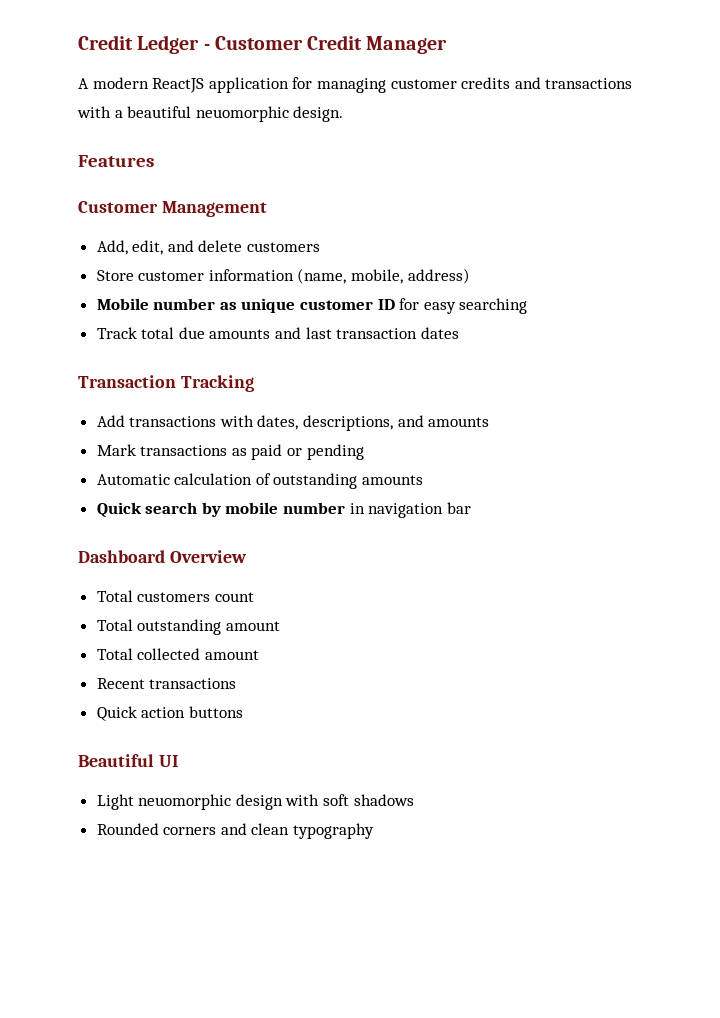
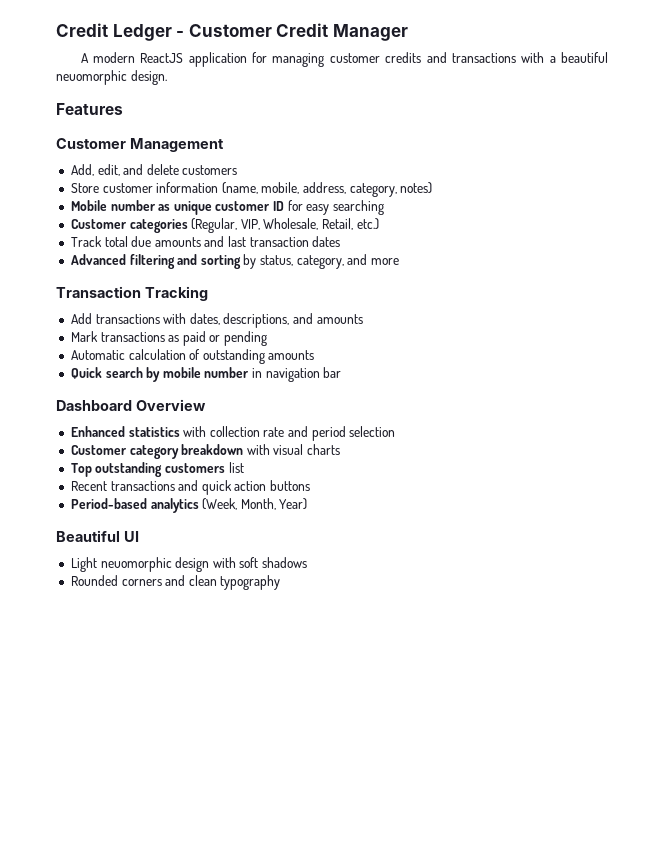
- Store customer information (name, mobile, address)
+ Store customer information (name, mobile, address, category, notes)
+ Customer categories (Regular, VIP, Wholesale, Retail, etc.)
+ Advanced filtering and sorting by status, category, and more
- Total customers count
- Total outstanding amount
- Total collected amount
+ Enhanced statistics with collection rate and period selection
+ Customer category breakdown with visual charts
+ Top outstanding customers list
- Recent transactions
- Quick action buttons
+ Recent transactions and quick action buttons
+ Period-based analytics (Week, Month, Year)

